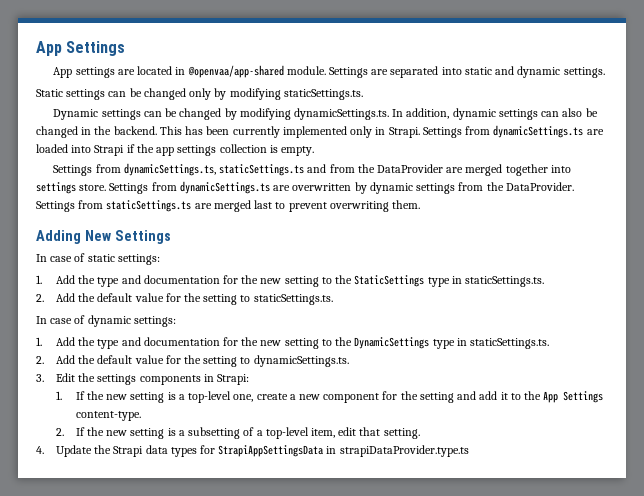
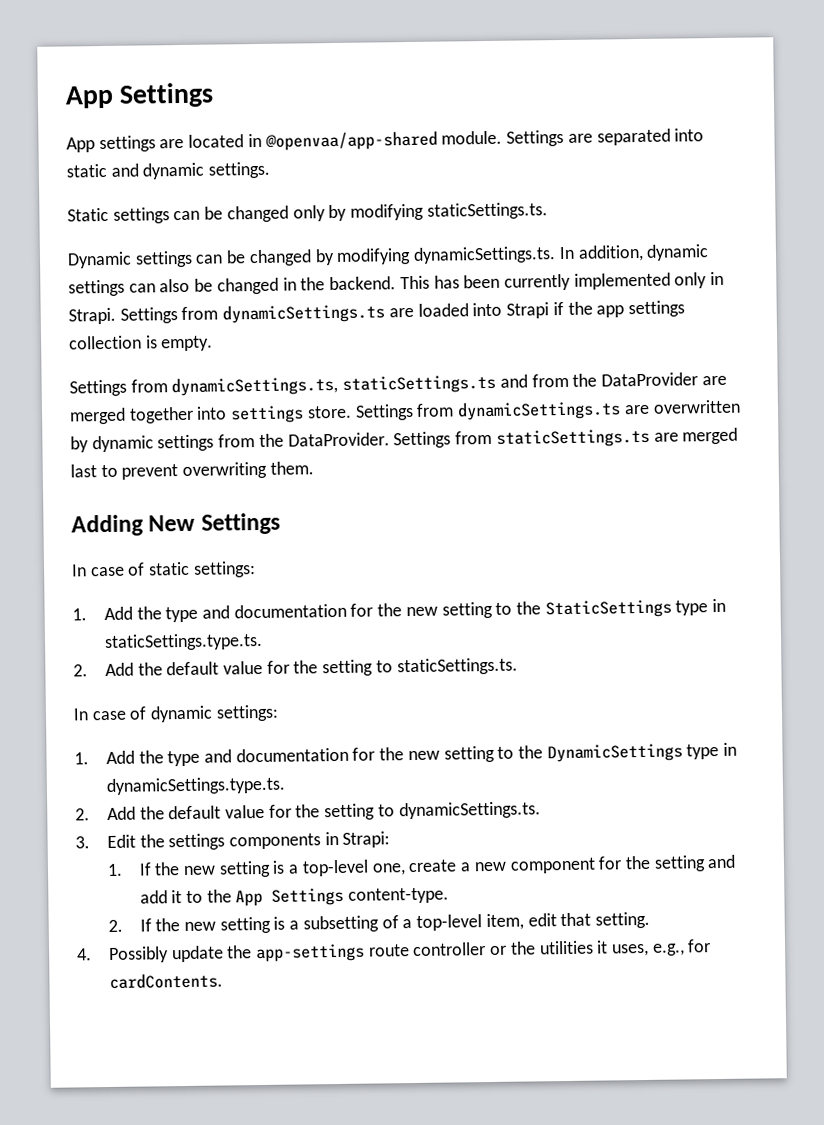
- 1. Add the type and documentation for the new setting to the StaticSettings type in staticSettings.ts.
+ 1. Add the type and documentation for the new setting to the StaticSettings type in staticSettings.type.ts.
- 1. Add the type and documentation for the new setting to the DynamicSettings type in staticSettings.ts.
+ 1. Add the type and documentation for the new setting to the DynamicSettings type in dynamicSettings.type.ts.
- 4. Update the Strapi data types for StrapiAppSettingsData in strapiDataProvider.type.ts
+ 4. Possibly update the app-settings route controller or the utilities it uses, e.g., for cardContents.

